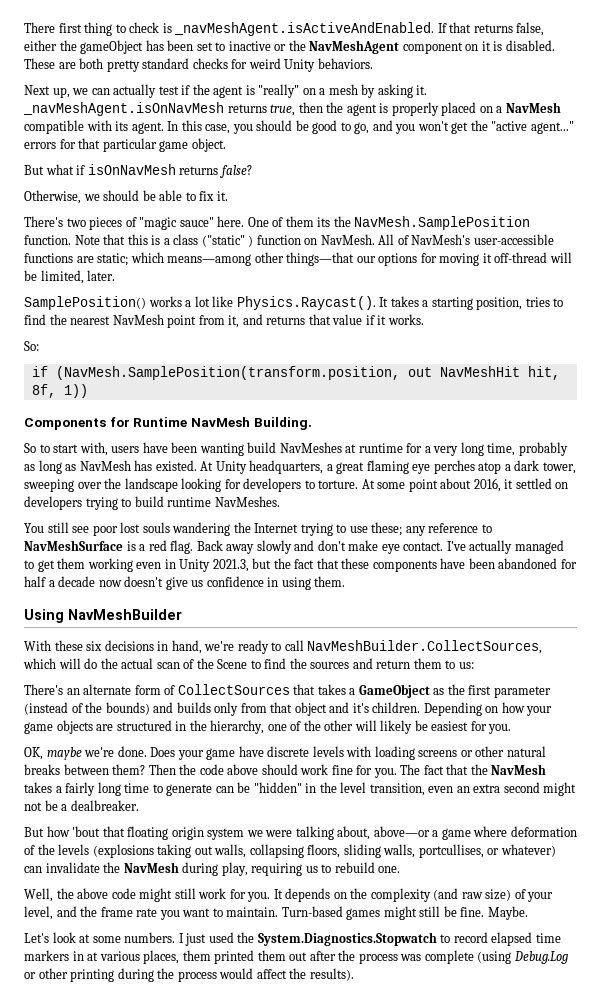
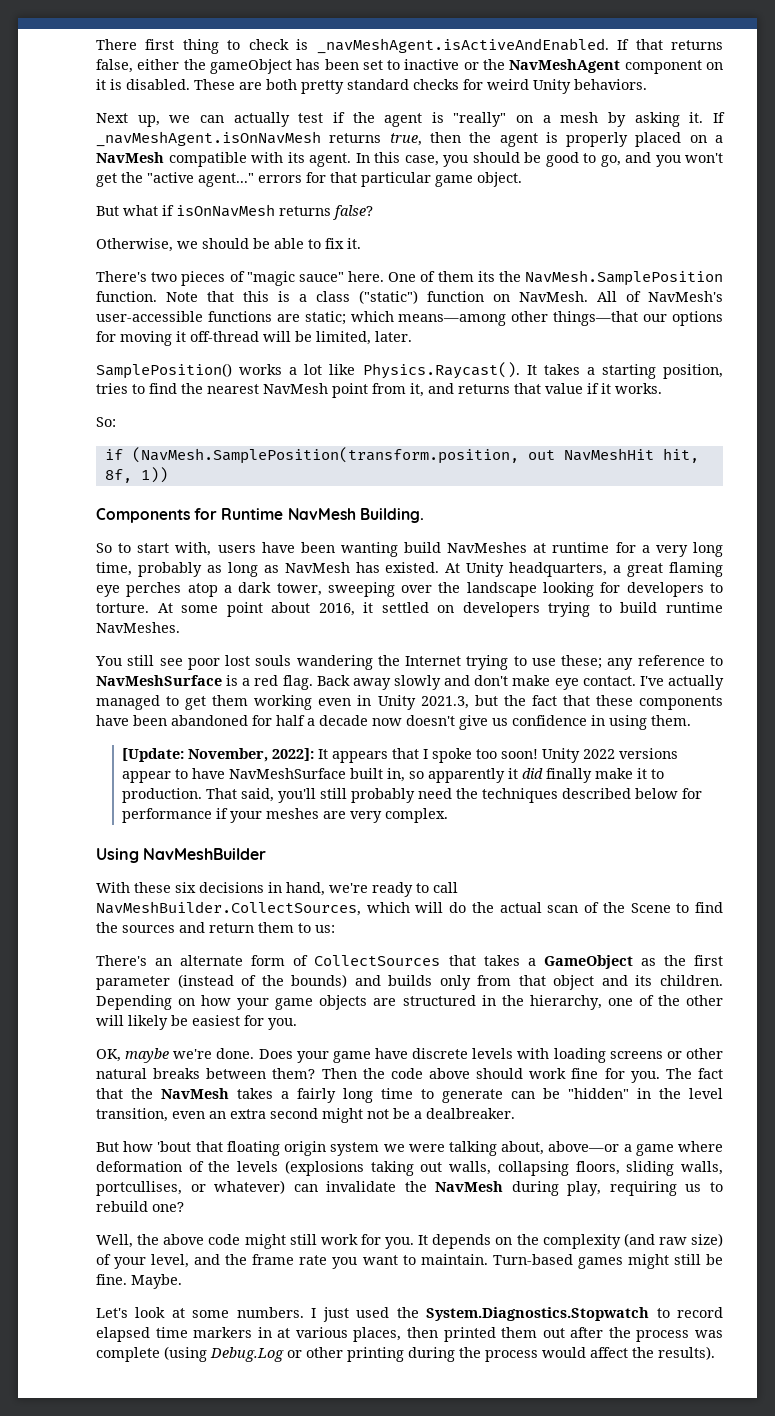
- _navMeshAgent.isOnNavMesh returns true, then the agent is properly placed on a NavMesh compatible with its agent.
+ If _navMeshAgent.isOnNavMesh returns true, then the agent is properly placed on a NavMesh compatible with its agent.
- Note that this is a class ("static" ) function on NavMesh.
+ Note that this is a class ("static") function on NavMesh.
+ [Update: November, 2022]: It appears that I spoke too soon! Unity 2022 versions appear to have NavMeshSurface built in, so apparently it did finally make it to production. That said, you'll still probably need the techniques described below for performance if your meshes are very complex.
- There's an alternate form of CollectSources that takes a GameObject as the first parameter (instead of the bounds) and builds only from that object and it's children.
+ There's an alternate form of CollectSources that takes a GameObject as the first parameter (instead of the bounds) and builds only from that object and its children.
- But how 'bout that floating origin system we were talking about, above—or a game where deformation of the levels (explosions taking out walls, collapsing floors, sliding walls, portcullises, or whatever) can invalidate the NavMesh during play, requiring us to rebuild one.
+ But how 'bout that floating origin system we were talking about, above—or a game where deformation of the levels (explosions taking out walls, collapsing floors, sliding walls, portcullises, or whatever) can invalidate the NavMesh during play, requiring us to rebuild one?
- I just used the System.Diagnostics.Stopwatch to record elapsed time markers in at various places, them printed them out after the process was complete (using Debug.Log or other printing during the process would affect the results).
+ I just used the System.Diagnostics.Stopwatch to record elapsed time markers in at various places, then printed them out after the process was complete (using Debug.Log or other printing during the process would affect the results).

